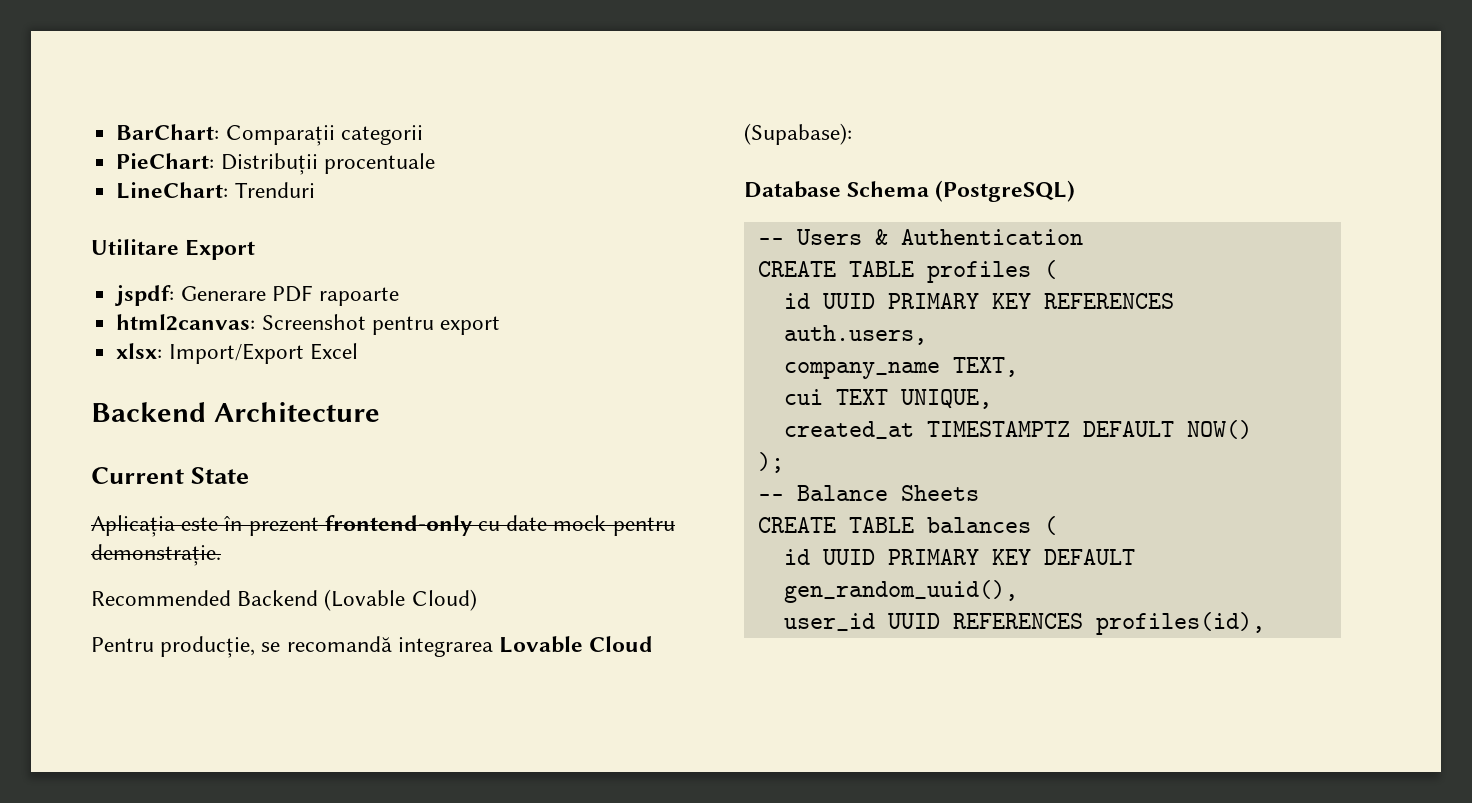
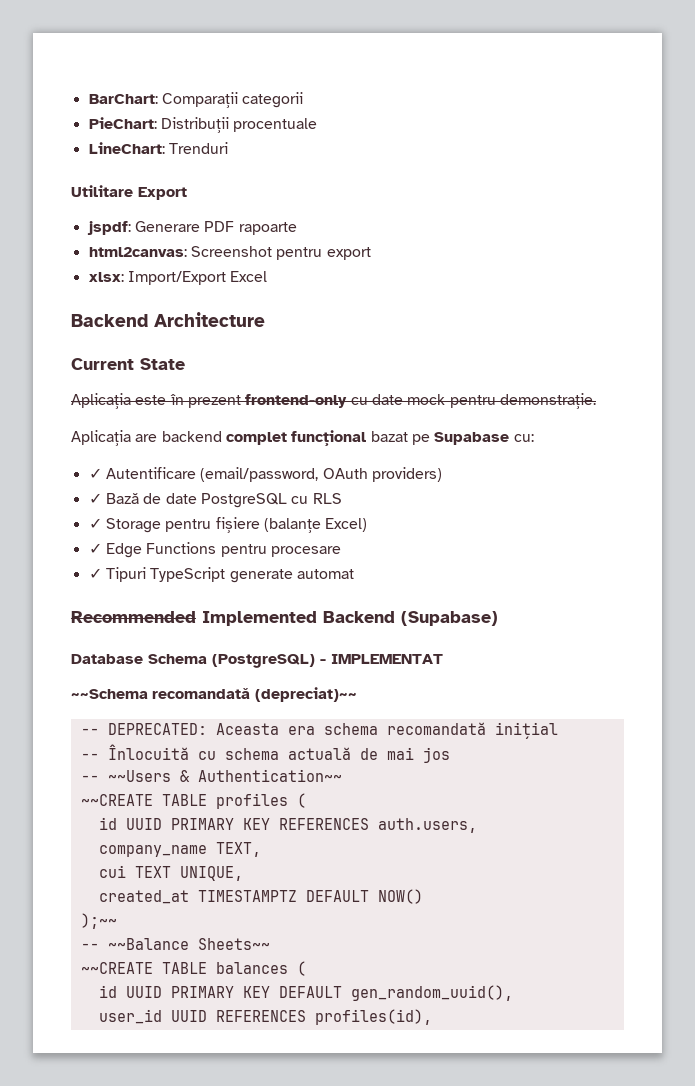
- Recommended Backend (Lovable Cloud)
- Pentru producție, se recomandă integrarea Lovable Cloud (Supabase):
- Database Schema (PostgreSQL)
- -- Users & Authentication
- CREATE TABLE profiles (
+ Aplicația are backend complet funcțional bazat pe Supabase cu:
+ ✓ Autentificare (email/password, OAuth providers)
+ ✓ Bază de date PostgreSQL cu RLS
+ ✓ Storage pentru fișiere (balanțe Excel)
+ ✓ Edge Functions pentru procesare
+ ✓ Tipuri TypeScript generate automat
+ Recommended Implemented Backend (Supabase)
+ Database Schema (PostgreSQL) - IMPLEMENTAT
+ ~~Schema recomandată (depreciat)~~
+ -- DEPRECATED: Aceasta era schema recomandată inițial
+ -- Înlocuită cu schema actuală de mai jos
+ -- ~~Users & Authentication~~
+ ~~CREATE TABLE profiles (
- );
- -- Balance Sheets
- CREATE TABLE balances (
+ );~~
+ -- ~~Balance Sheets~~
+ ~~CREATE TABLE balances (

